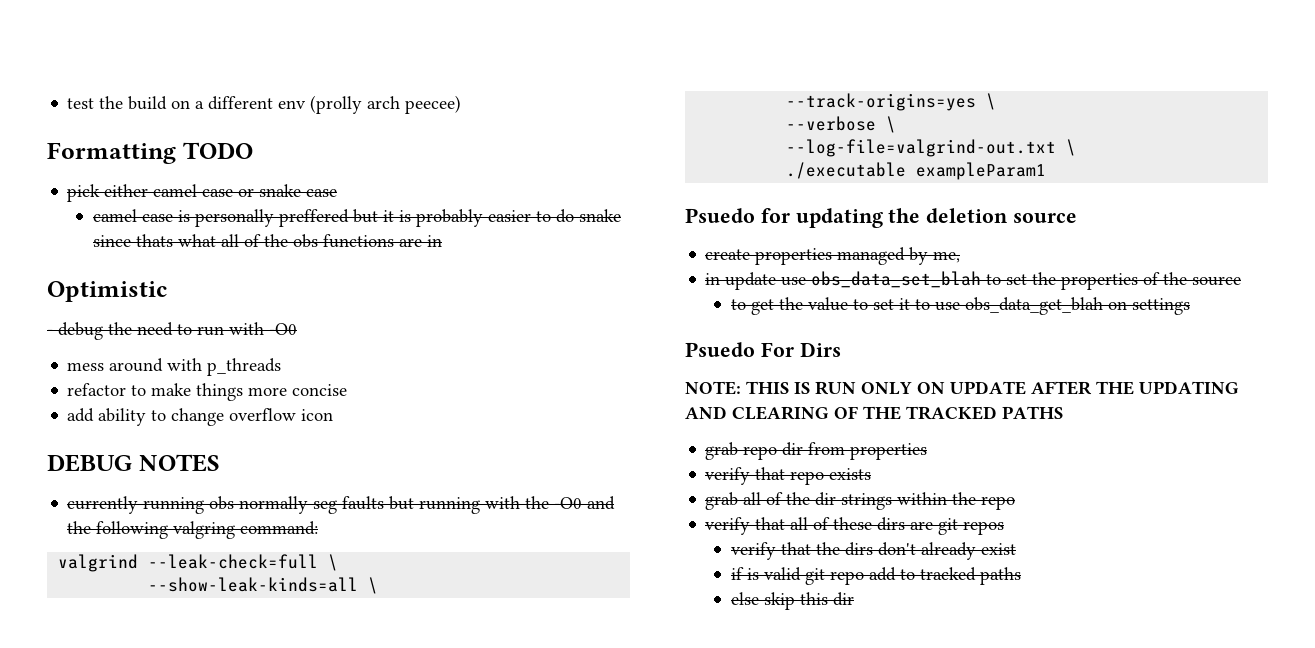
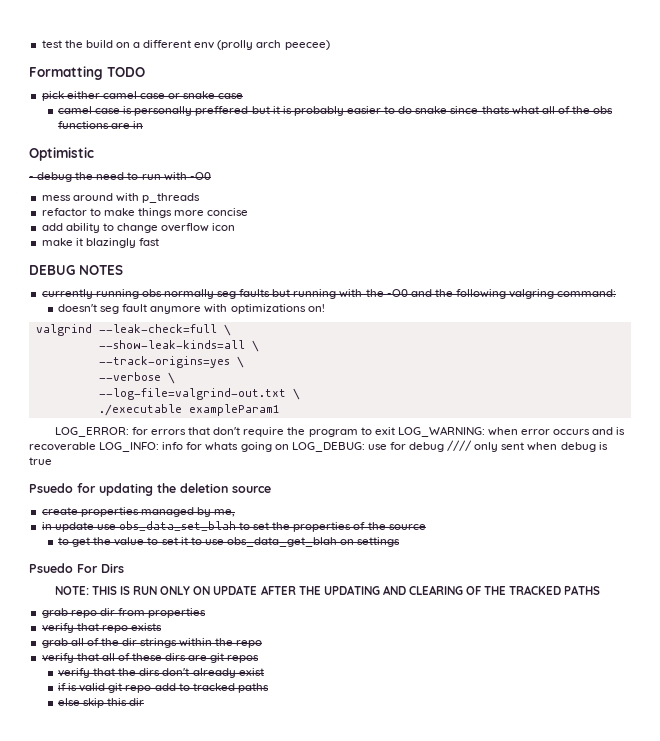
+ make it blazingly fast
+ doesn't seg fault anymore with optimizations on!
+ LOG_ERROR: for errors that don't require the program to exit LOG_WARNING: when error occurs and is recoverable LOG_INFO: info for whats going on LOG_DEBUG: use for debug //// only sent when debug is true

